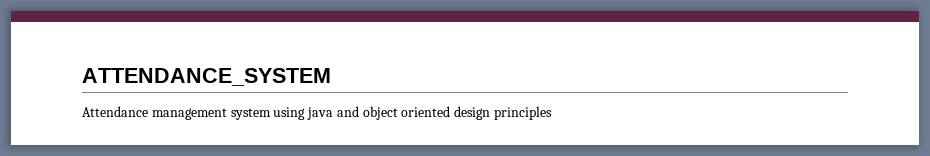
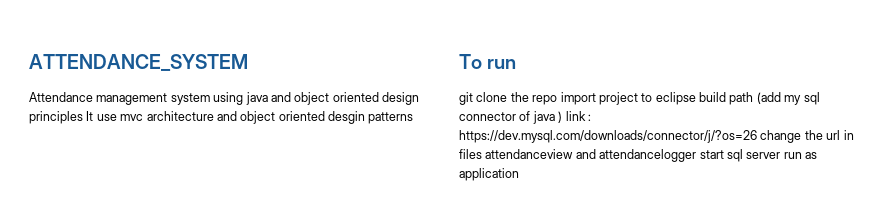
- Attendance management system using java and object oriented design principles
+ Attendance management system using java and object oriented design principles It use mvc architecture and object oriented desgin patterns
+ To run
+ git clone the repo import project to eclipse build path (add my sql connector of java ) link : https://dev.mysql.com/downloads/connector/j/?os=26 change the url in files attendanceview and attendancelogger start sql server run as application

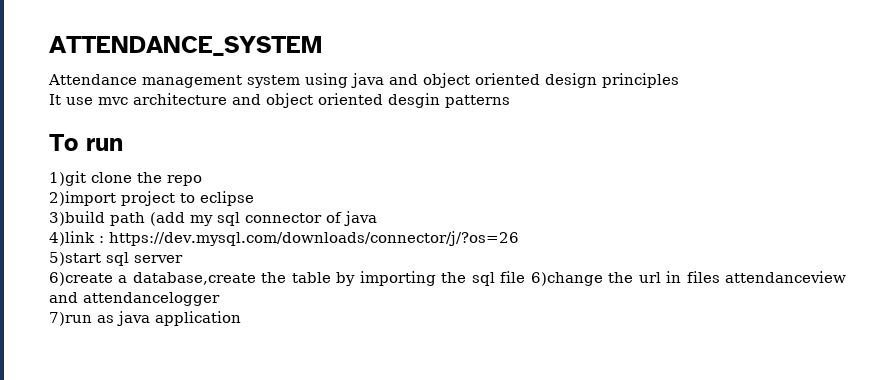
- Attendance management system using java and object oriented design principles It use mvc architecture and object oriented desgin patterns
+ Attendance management system using java and object oriented design principles
+ It use mvc architecture and object oriented desgin patterns
- git clone the repo import project to eclipse build path (add my sql connector of java ) link : https://dev.mysql.com/downloads/connector/j/?os=26 change the url in files attendanceview and attendancelogger start sql server run as application
+ 1)git clone the repo
+ 2)import project to eclipse
+ 3)build path (add my sql connector of java
+ 4)link : https://dev.mysql.com/downloads/connector/j/?os=26
+ 5)start sql server
+ 6)create a database,create the table by importing the sql file 6)change the url in files attendanceview and attendancelogger
+ 7)run as java application

